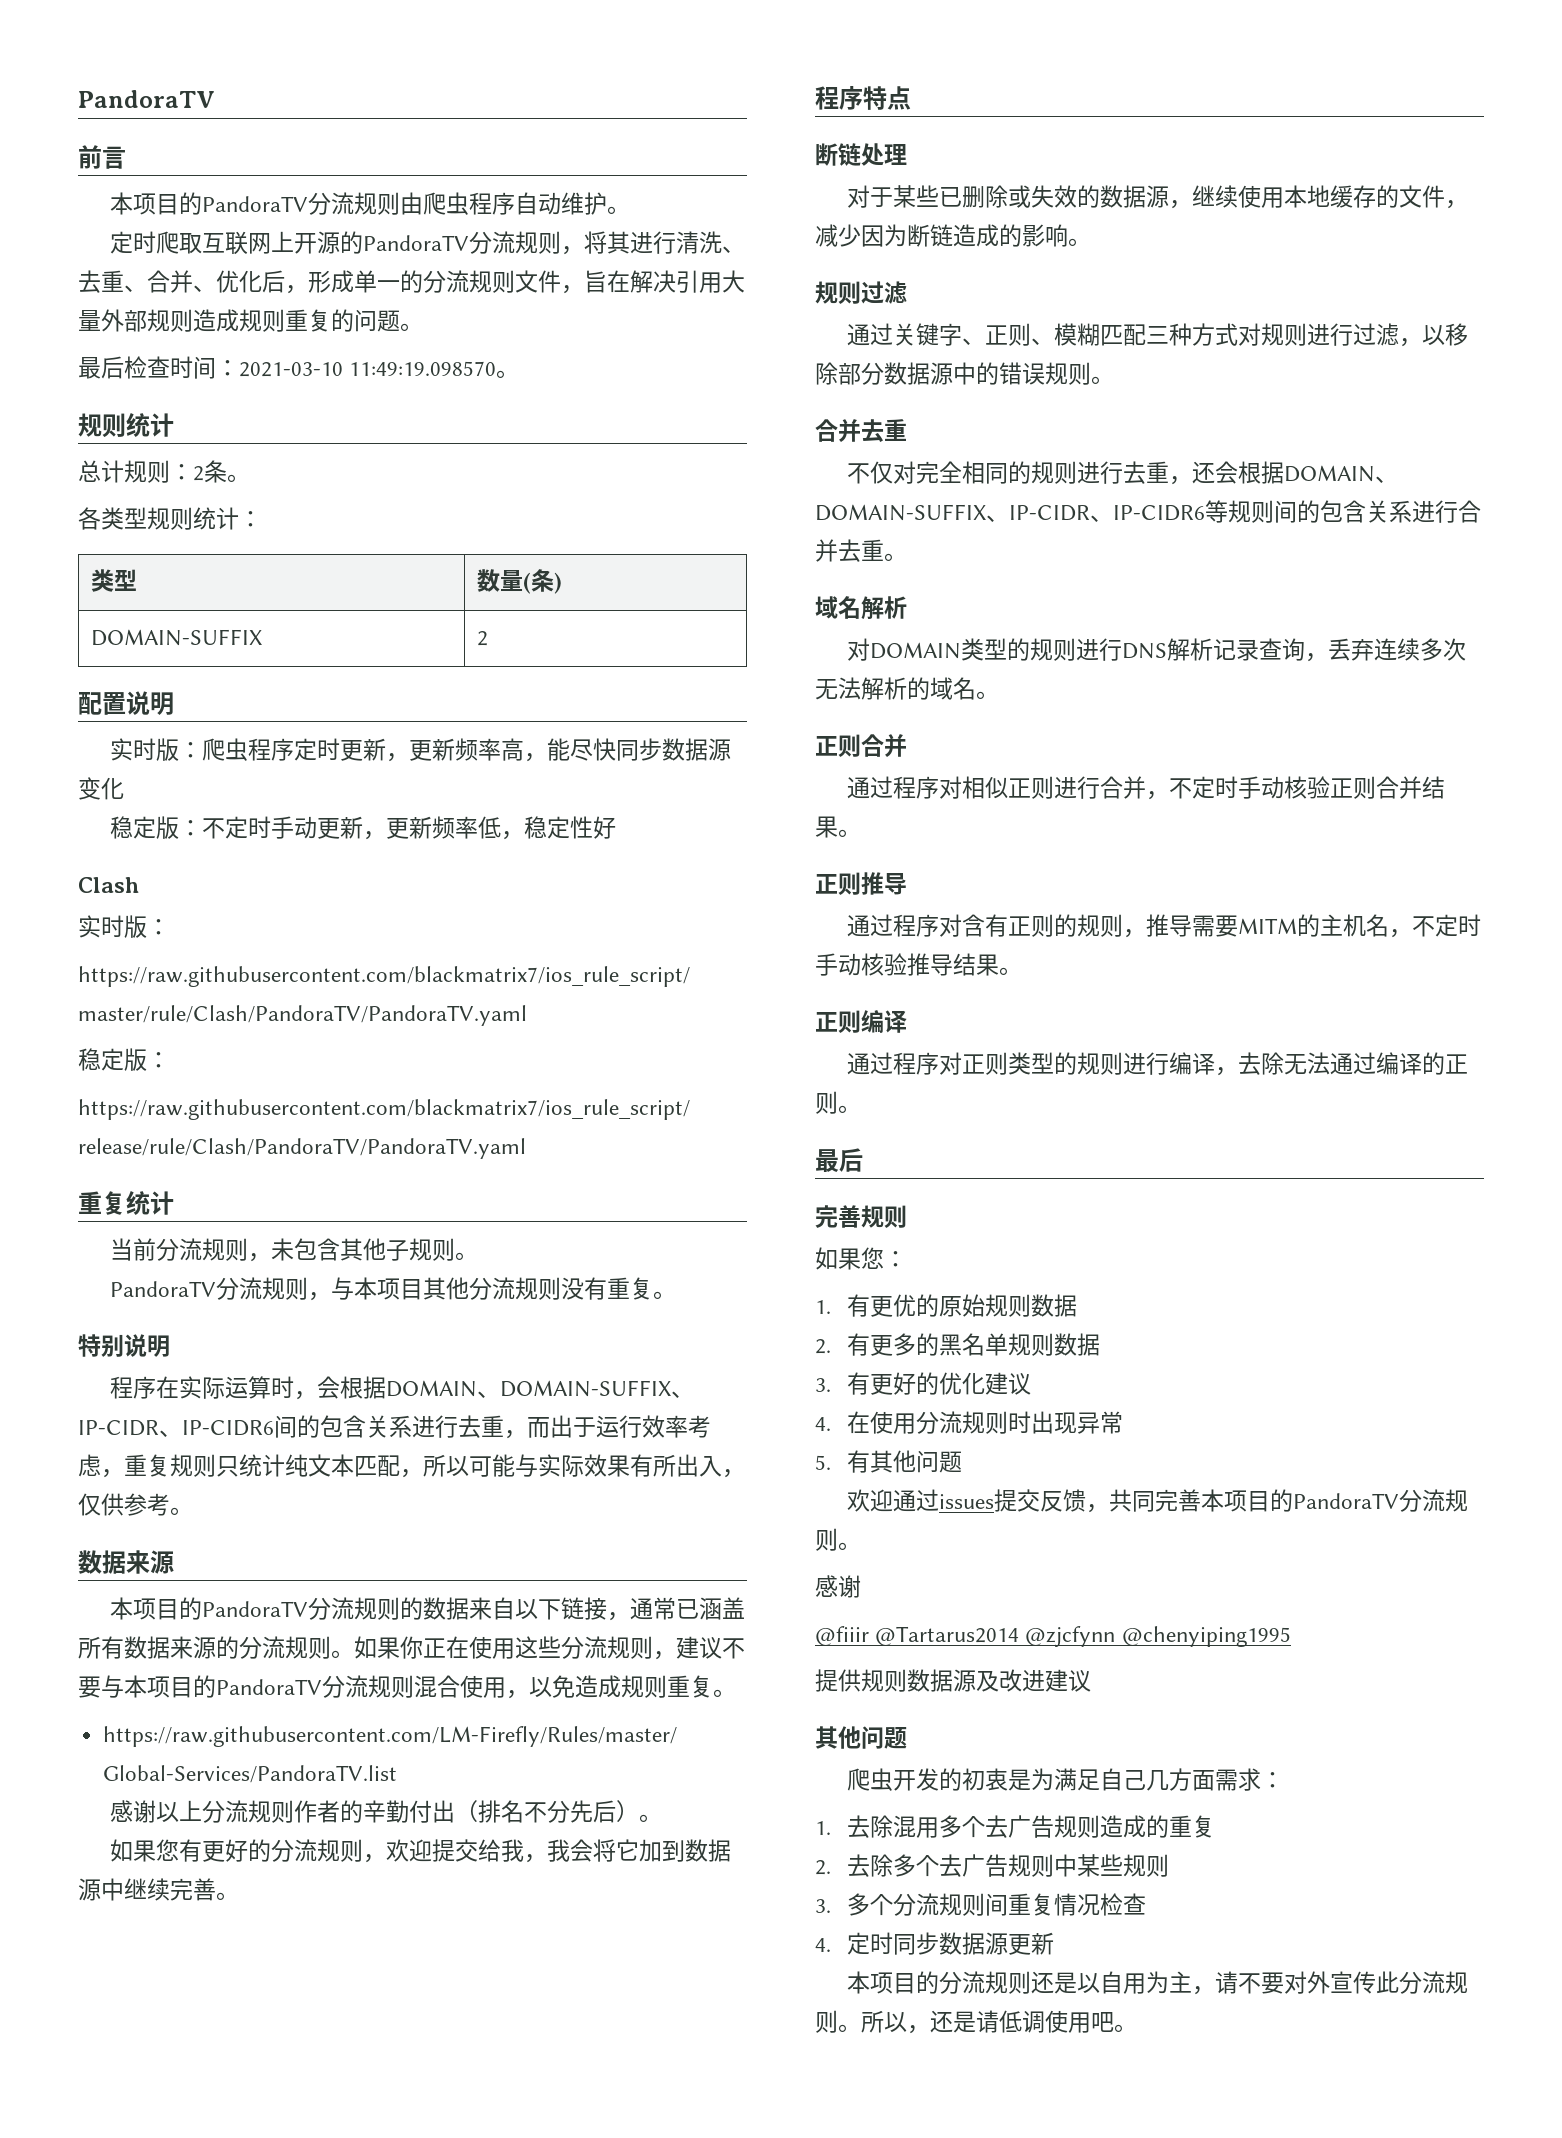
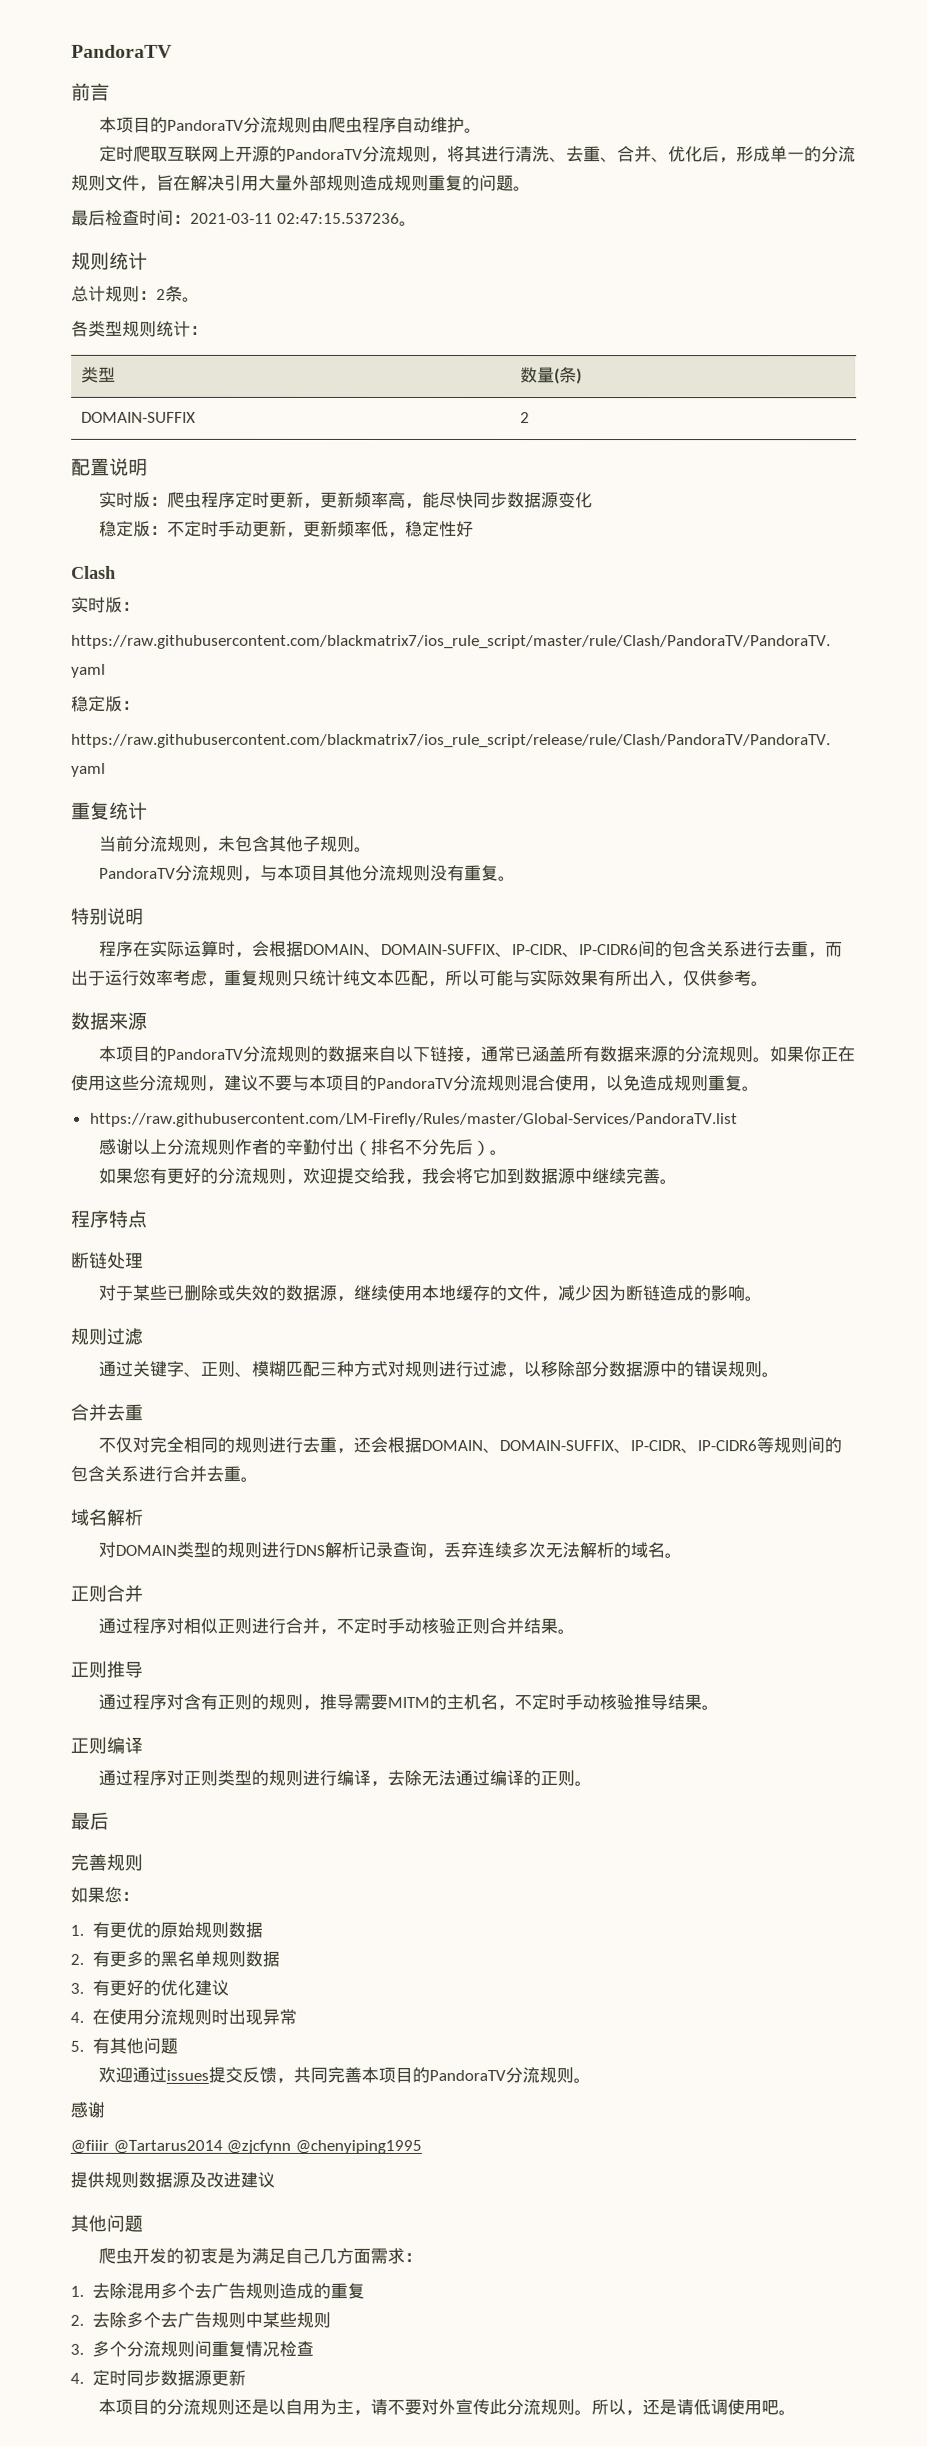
- 最后检查时间：2021-03-10 11:49:19.098570。
+ 最后检查时间：2021-03-11 02:47:15.537236。

